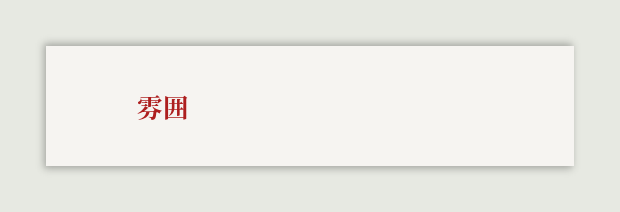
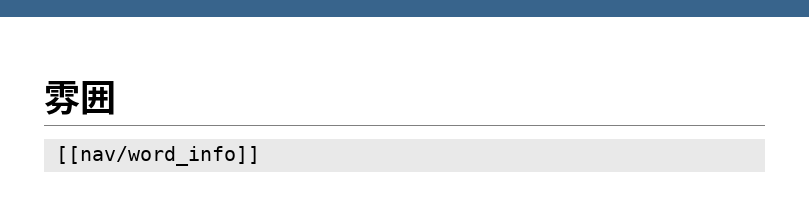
+ [[nav/word_info]]

